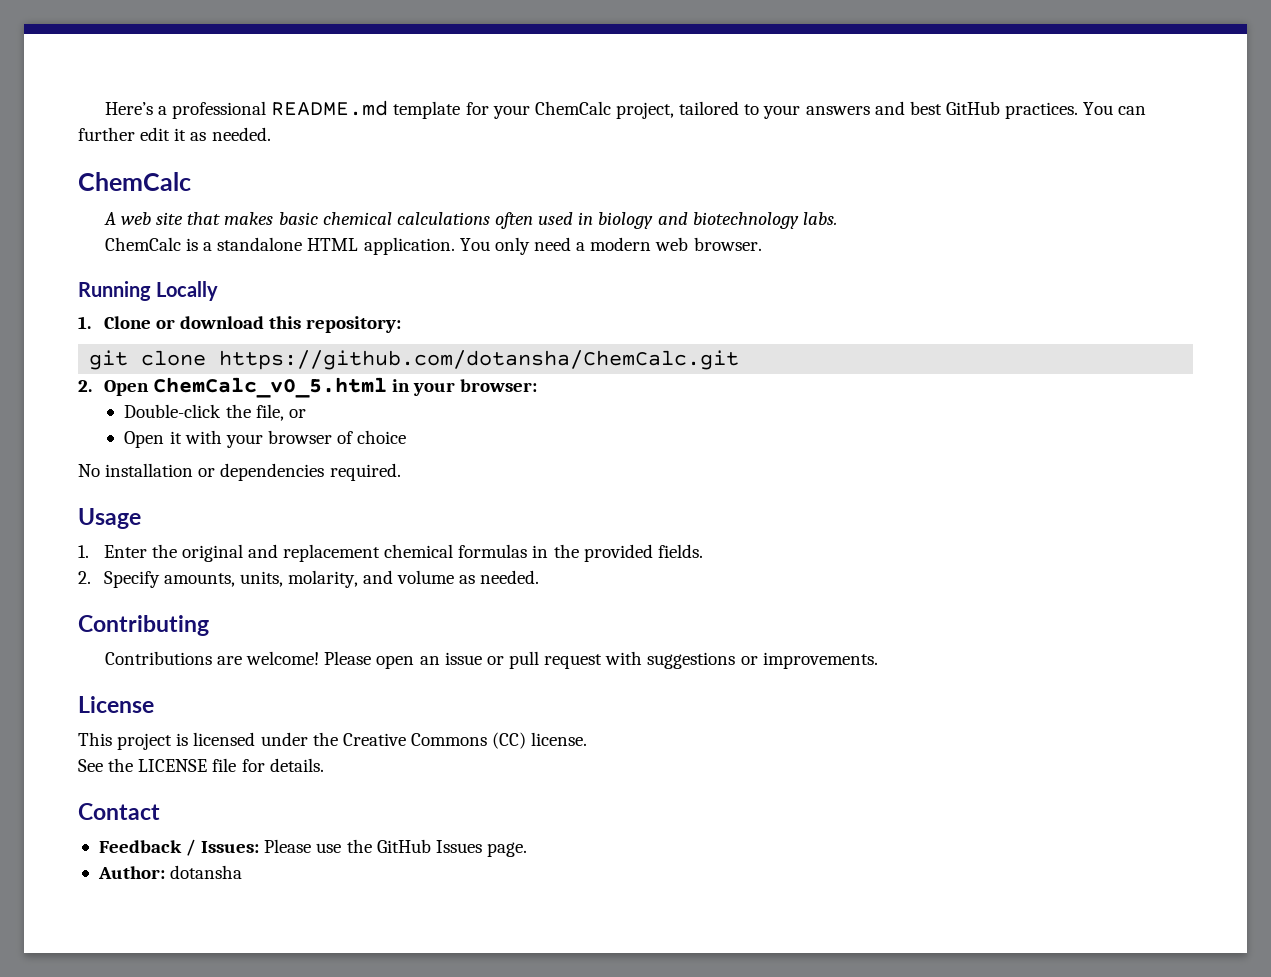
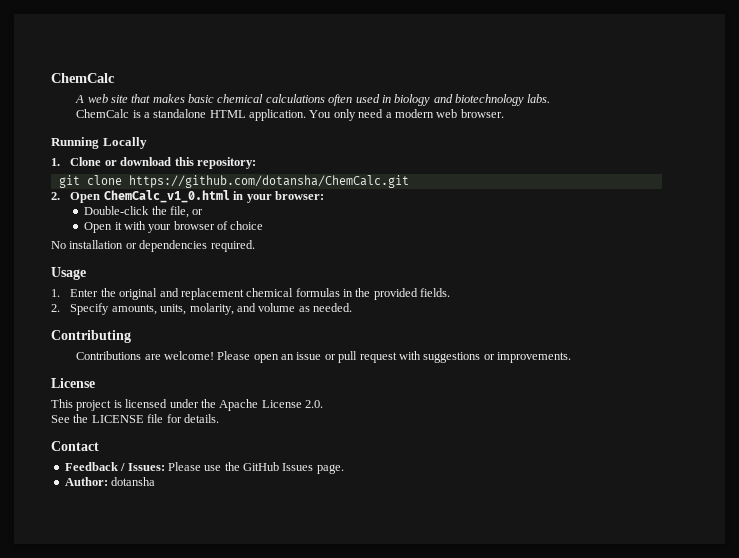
- Here’s a professional README.md template for your ChemCalc project, tailored to your answers and best GitHub practices. You can further edit it as needed.
- 2. Open ChemCalc_v0_5.html in your browser:
+ 2. Open ChemCalc_v1_0.html in your browser:
- This project is licensed under the Creative Commons (CC) license.
+ This project is licensed under the Apache License 2.0.

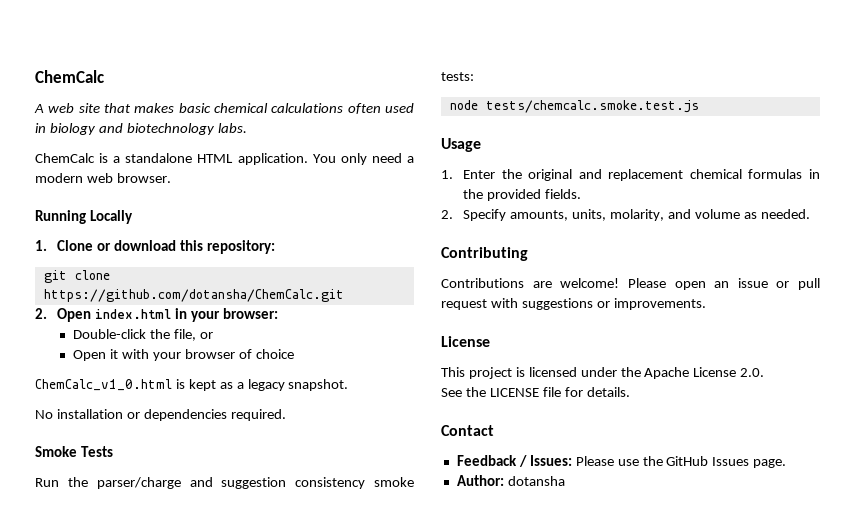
- 2. Open ChemCalc_v1_0.html in your browser:
+ 2. Open index.html in your browser:
+ ChemCalc_v1_0.html is kept as a legacy snapshot.
+ Smoke Tests
+ Run the parser/charge and suggestion consistency smoke tests:
+ node tests/chemcalc.smoke.test.js

